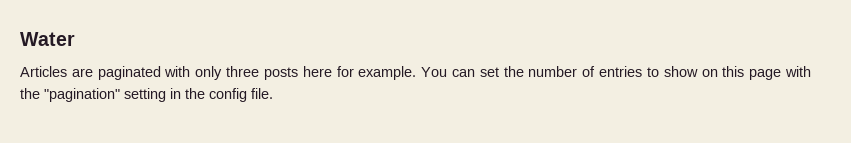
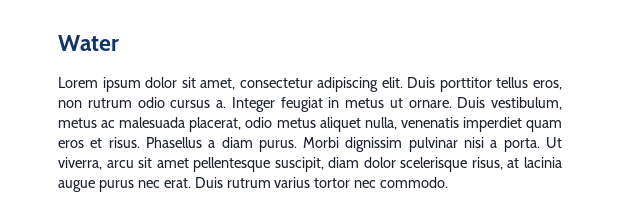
- Articles are paginated with only three posts here for example. You can set the number of entries to show on this page with the "pagination" setting in the config file.
+ Lorem ipsum dolor sit amet, consectetur adipiscing elit. Duis porttitor tellus eros, non rutrum odio cursus a. Integer feugiat in metus ut ornare. Duis vestibulum, metus ac malesuada placerat, odio metus aliquet nulla, venenatis imperdiet quam eros et risus. Phasellus a diam purus. Morbi dignissim pulvinar nisi a porta. Ut viverra, arcu sit amet pellentesque suscipit, diam dolor scelerisque risus, at lacinia augue purus nec erat. Duis rutrum varius tortor nec commodo.

